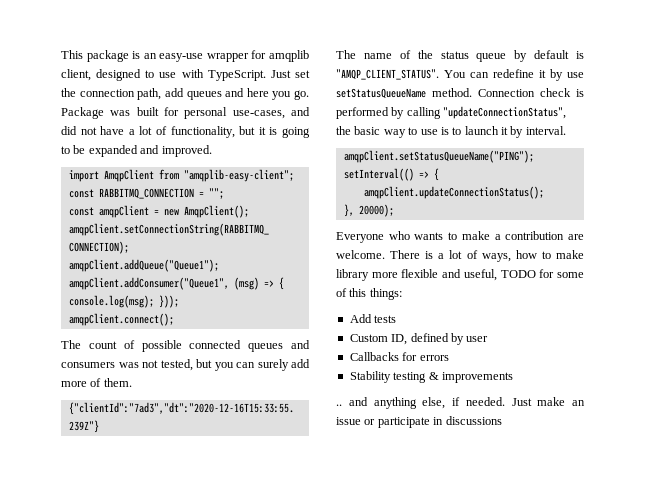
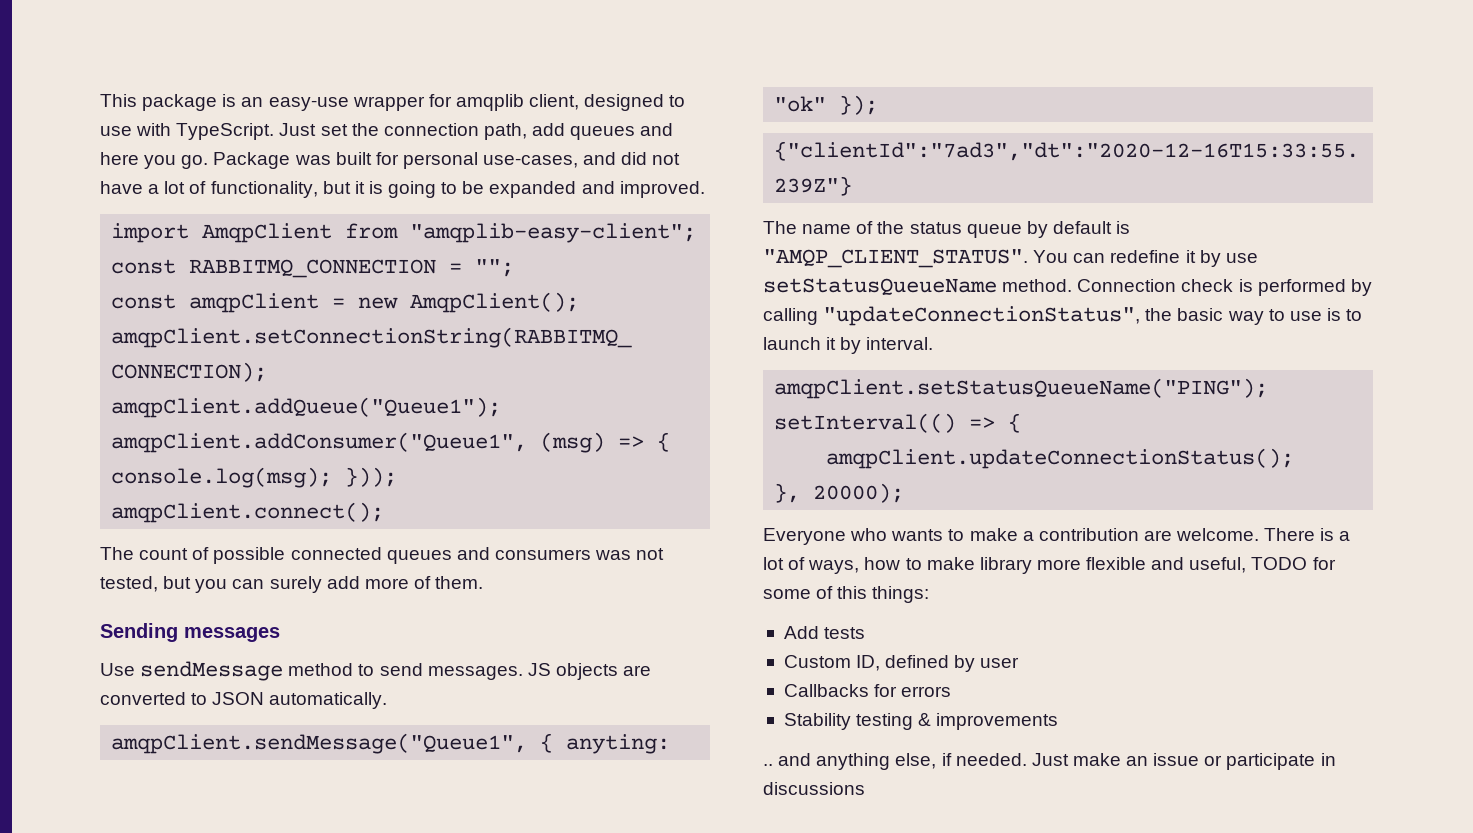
+ Sending messages
+ Use sendMessage method to send messages. JS objects are converted to JSON automatically.
+ amqpClient.sendMessage("Queue1", { anyting: "ok" });

